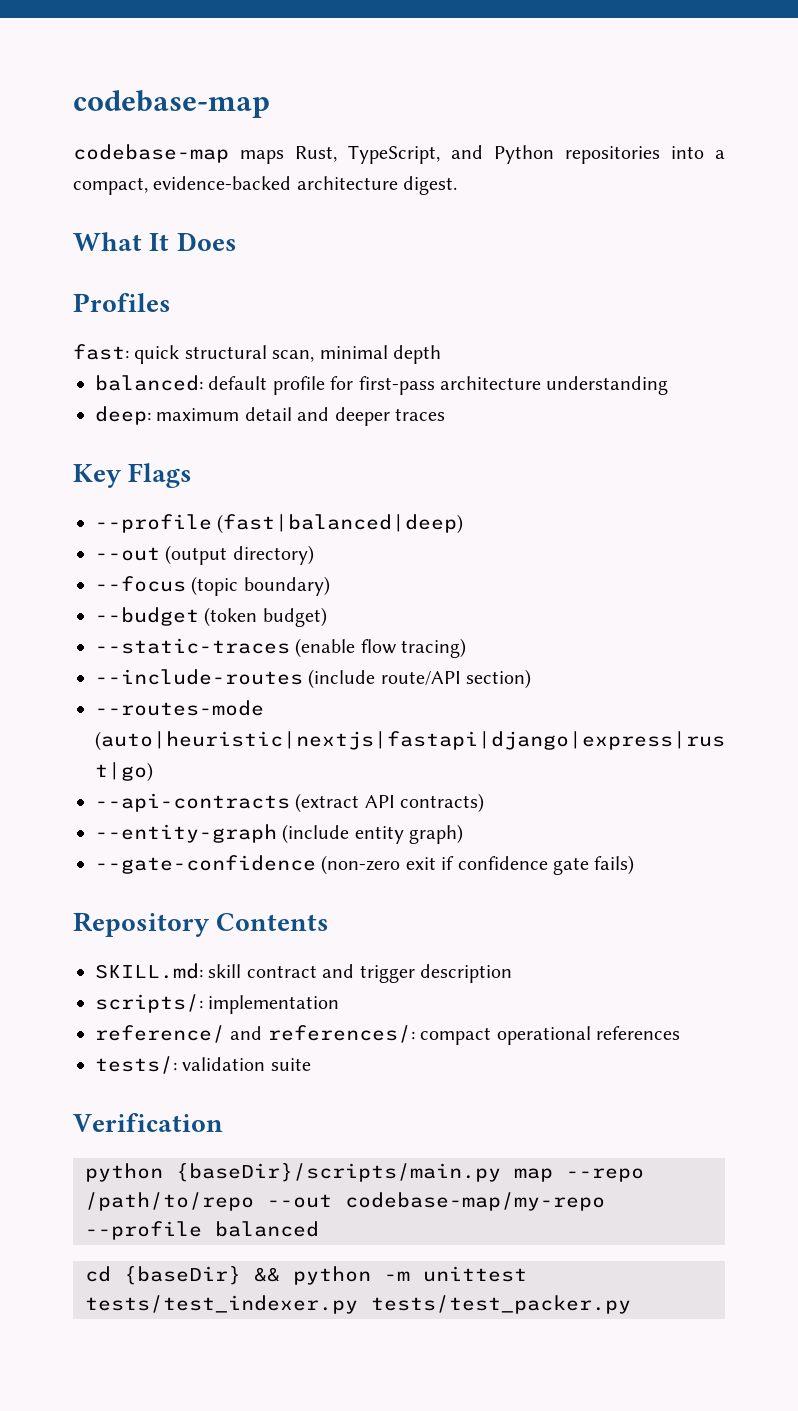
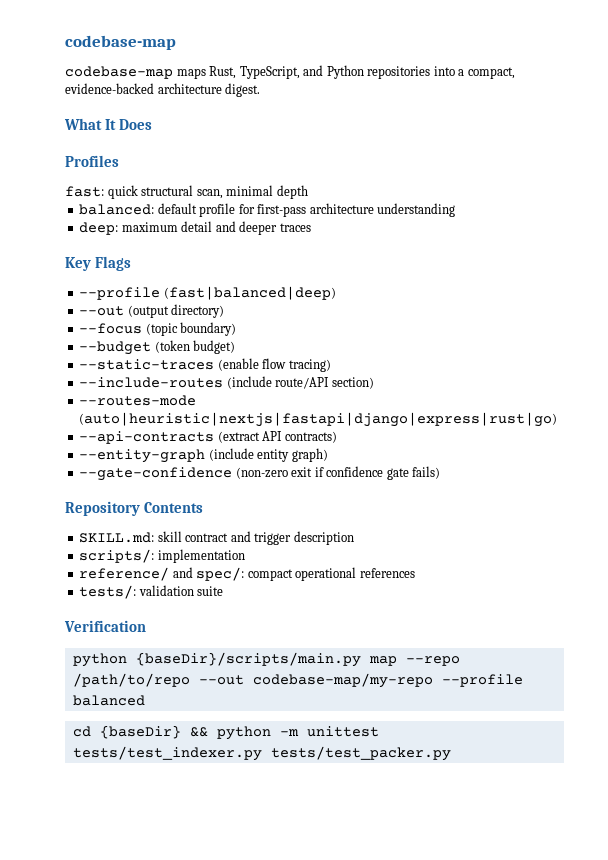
- reference/ and references/: compact operational references
+ reference/ and spec/: compact operational references

